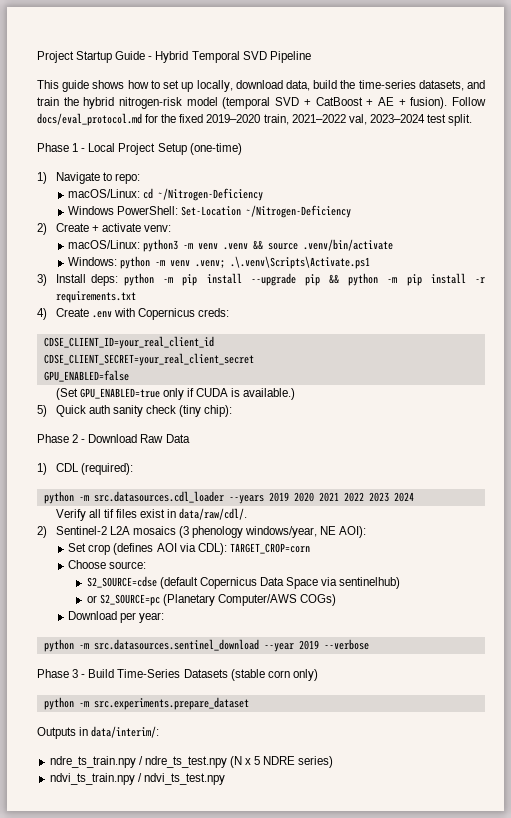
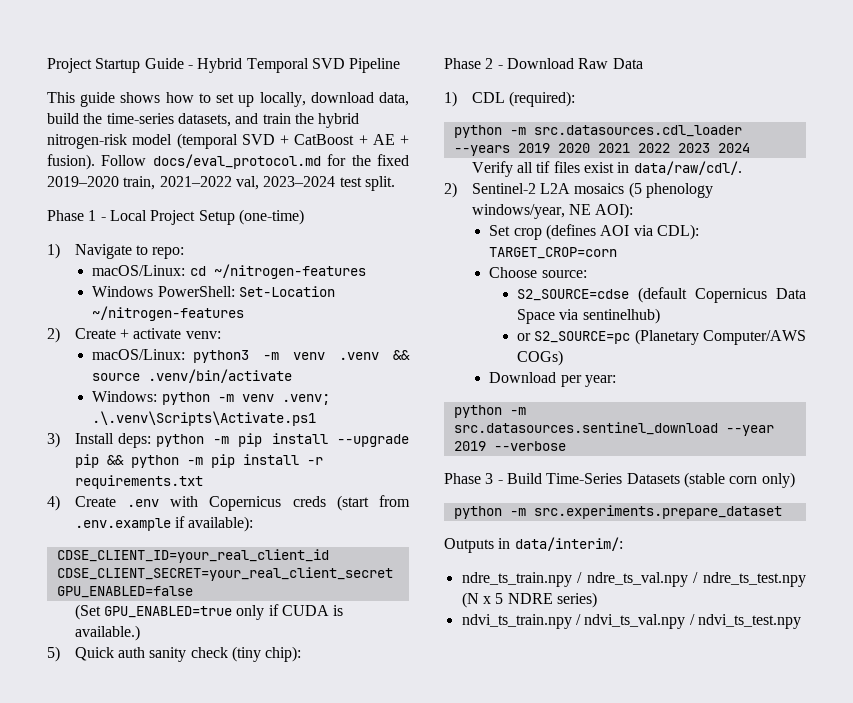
- macOS/Linux: cd ~/Nitrogen-Deficiency
+ macOS/Linux: cd ~/nitrogen-features
- Windows PowerShell: Set-Location ~/Nitrogen-Deficiency
+ Windows PowerShell: Set-Location ~/nitrogen-features
- 4) Create .env with Copernicus creds:
+ 4) Create .env with Copernicus creds (start from .env.example if available):
- 2) Sentinel-2 L2A mosaics (3 phenology windows/year, NE AOI):
+ 2) Sentinel-2 L2A mosaics (5 phenology windows/year, NE AOI):
- ndre_ts_train.npy / ndre_ts_test.npy (N x 5 NDRE series)
+ ndre_ts_train.npy / ndre_ts_val.npy / ndre_ts_test.npy (N x 5 NDRE series)
- ndvi_ts_train.npy / ndvi_ts_test.npy
+ ndvi_ts_train.npy / ndvi_ts_val.npy / ndvi_ts_test.npy

